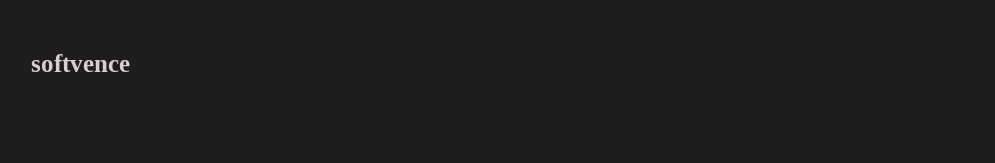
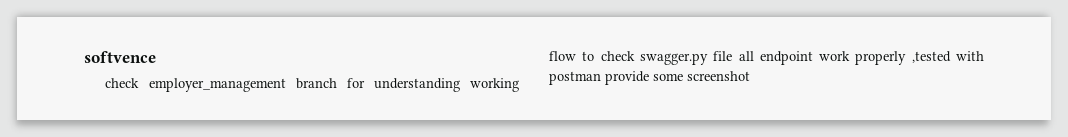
+ check employer_management branch for understanding working flow to check swagger.py file all endpoint work properly ,tested with postman provide some screenshot

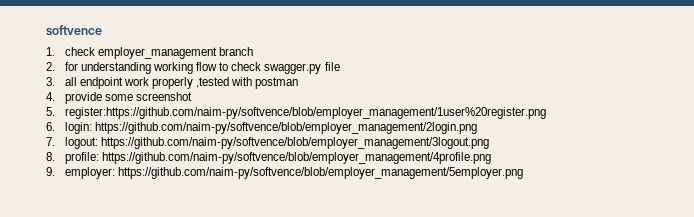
- check employer_management branch for understanding working flow to check swagger.py file all endpoint work properly ,tested with postman provide some screenshot
+ 1. check employer_management branch
+ 2. for understanding working flow to check swagger.py file
+ 3. all endpoint work properly ,tested with postman
+ 4. provide some screenshot
+ 5. register:https://github.com/naim-py/softvence/blob/employer_management/1user%20register.png
+ 6. login: https://github.com/naim-py/softvence/blob/employer_management/2login.png
+ 7. logout: https://github.com/naim-py/softvence/blob/employer_management/3logout.png
+ 8. profile: https://github.com/naim-py/softvence/blob/employer_management/4profile.png
+ 9. employer: https://github.com/naim-py/softvence/blob/employer_management/5employer.png

